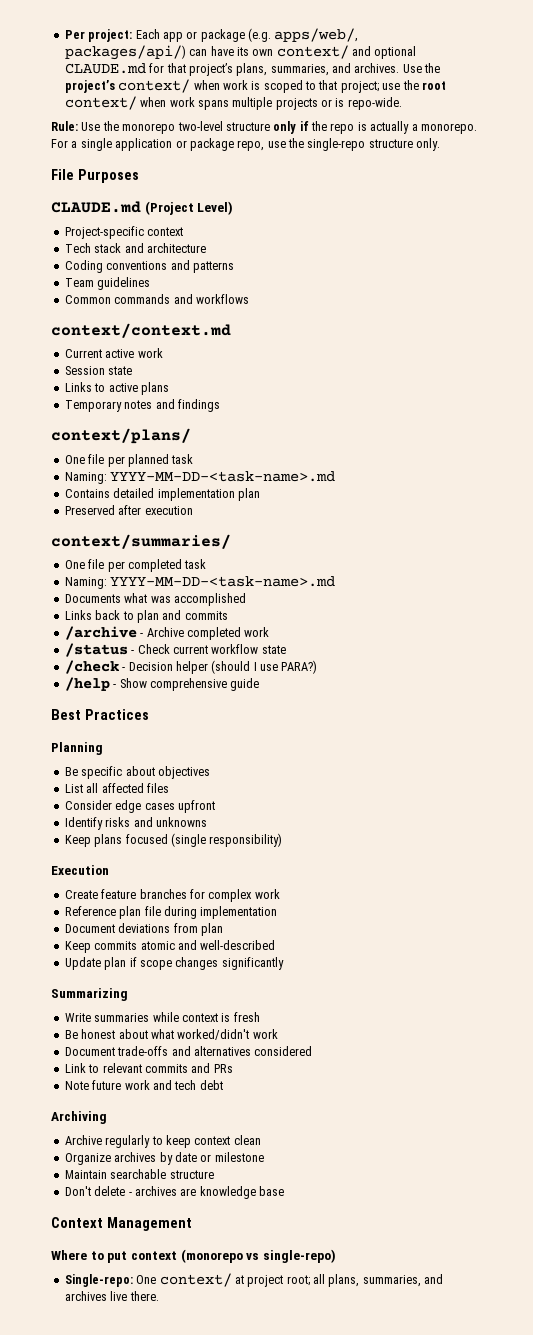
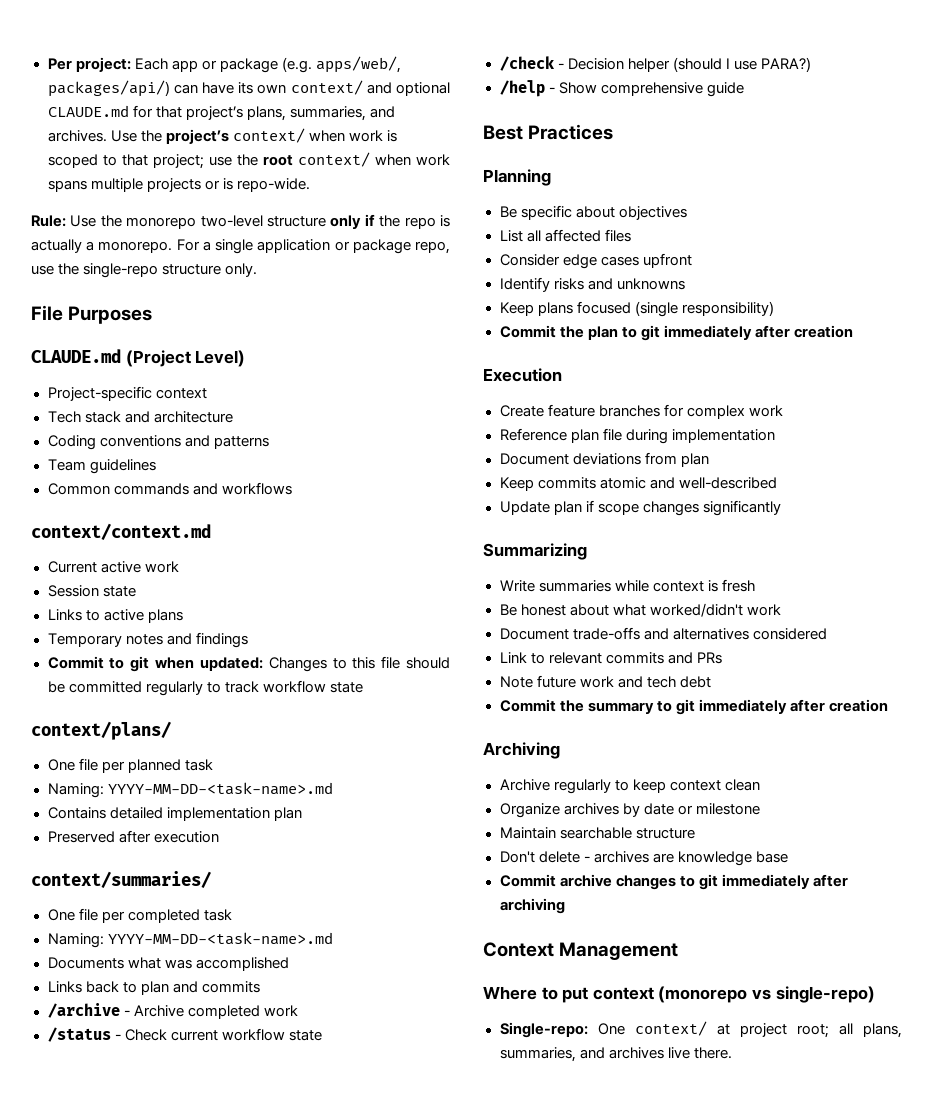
+ Commit to git when updated: Changes to this file should be committed regularly to track workflow state
+ Commit the plan to git immediately after creation
+ Commit the summary to git immediately after creation
+ Commit archive changes to git immediately after archiving

